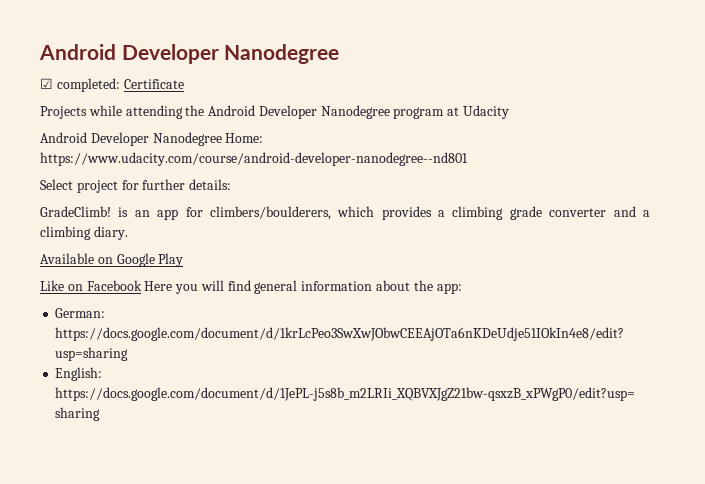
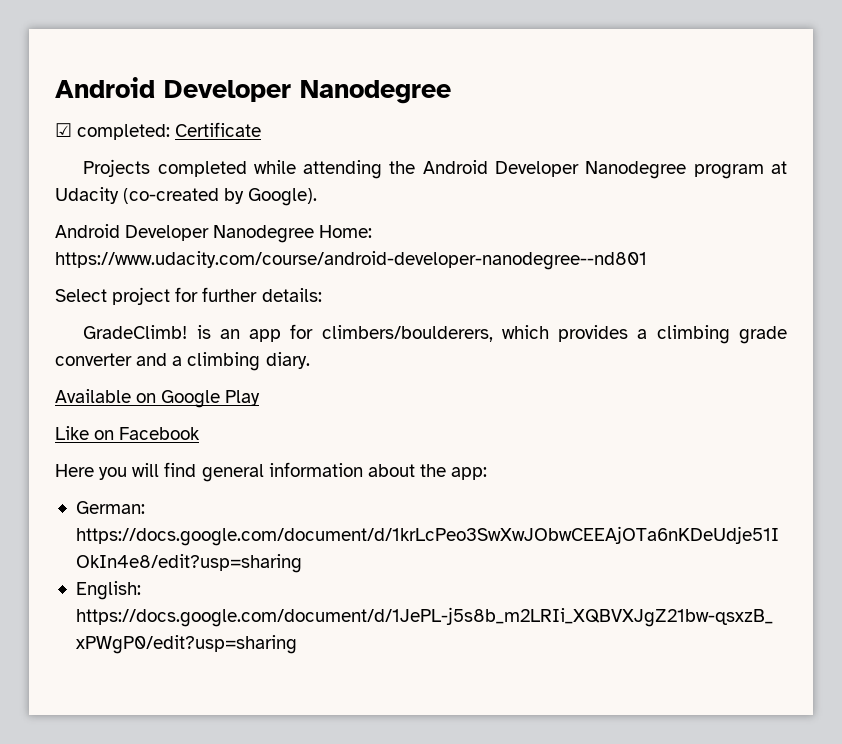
- Projects while attending the Android Developer Nanodegree program at Udacity
+ Projects completed while attending the Android Developer Nanodegree program at Udacity (co-created by Google).
- Like on Facebook Here you will find general information about the app:
+ Like on Facebook
+ Here you will find general information about the app:

